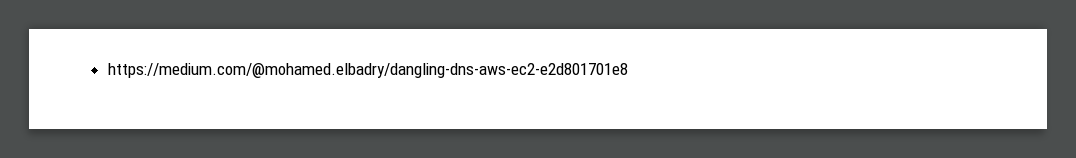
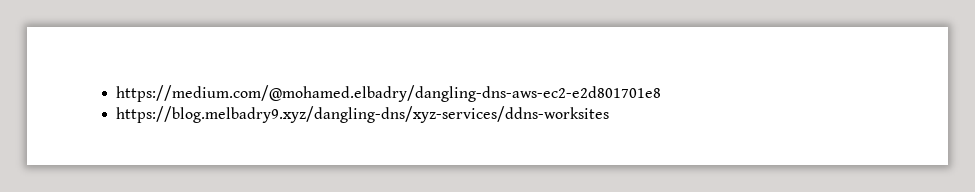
+ https://blog.melbadry9.xyz/dangling-dns/xyz-services/ddns-worksites

